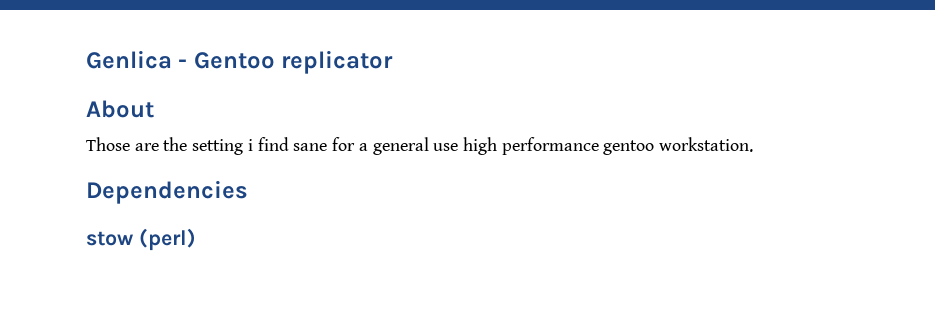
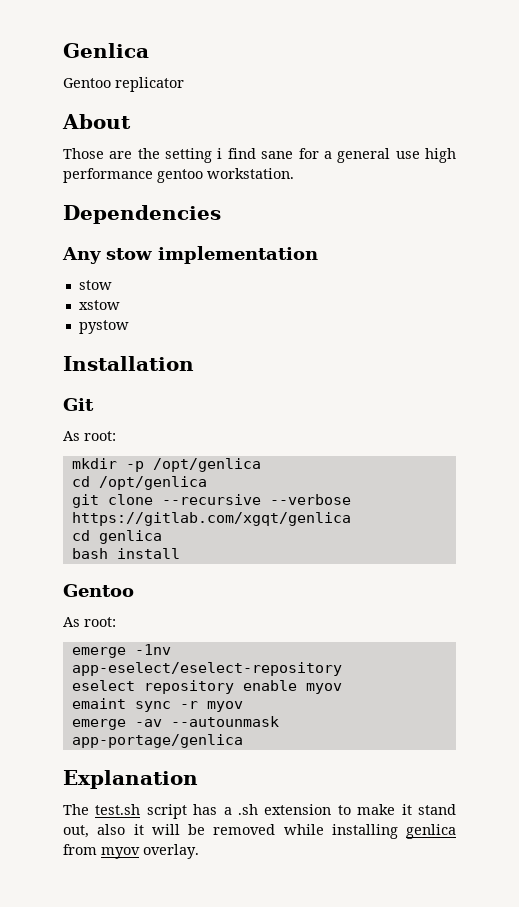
- Genlica - Gentoo replicator
+ Genlica
+ Gentoo replicator
- stow (perl)
+ Any stow implementation
+ stow
+ xstow
+ pystow
+ Installation
+ Git
+ As root:
+ mkdir -p /opt/genlica
+ cd /opt/genlica
+ git clone --recursive --verbose https://gitlab.com/xgqt/genlica
+ cd genlica
+ bash install
+ Gentoo
+ As root:
+ emerge -1nv app-eselect/eselect-repository
+ eselect repository enable myov
+ emaint sync -r myov
+ emerge -av --autounmask app-portage/genlica
+ Explanation
+ The test.sh script has a .sh extension to make it stand out, also it will be removed while installing genlica from myov overlay.

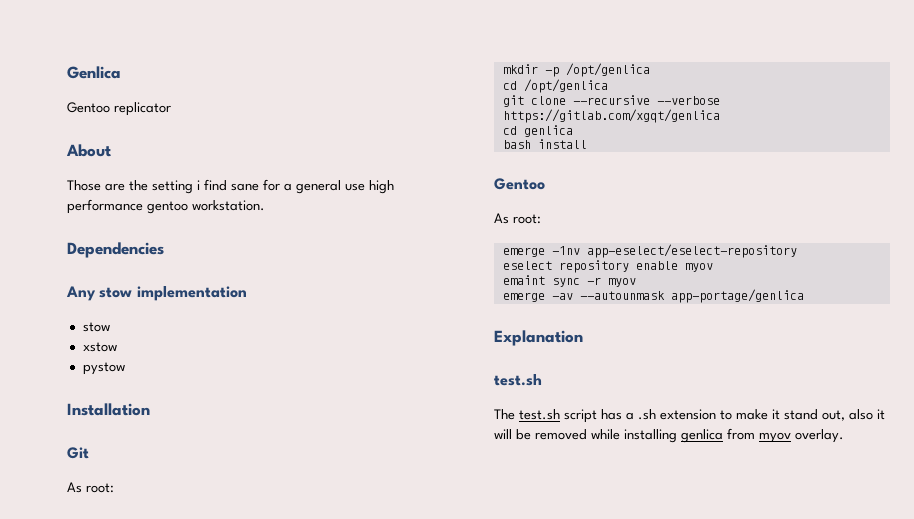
  Explanation
+ test.sh

